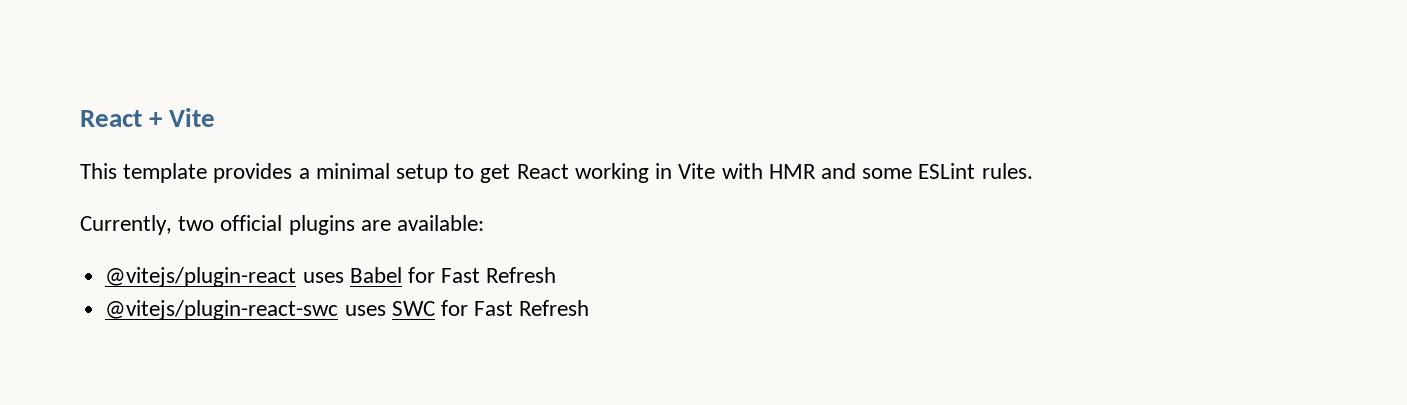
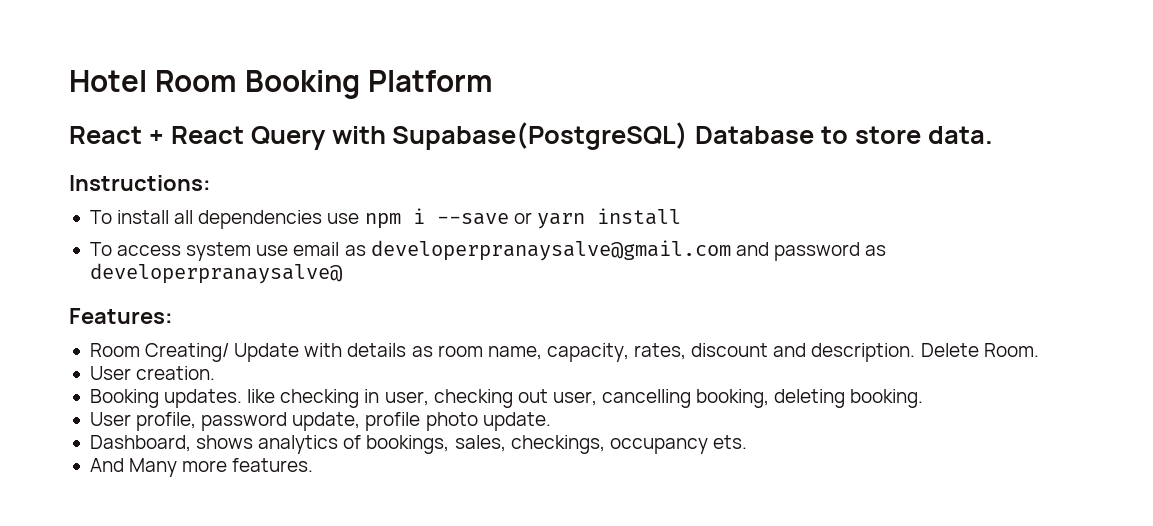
- React + Vite
- This template provides a minimal setup to get React working in Vite with HMR and some ESLint rules.
- Currently, two official plugins are available:
- @vitejs/plugin-react uses Babel for Fast Refresh
- @vitejs/plugin-react-swc uses SWC for Fast Refresh
+ Hotel Room Booking Platform
+ React + React Query with Supabase(PostgreSQL) Database to store data.
+ Instructions:
+ To install all dependencies use npm i --save or yarn install
+ To access system use email as developerpranaysalve@gmail.com and password as developerpranaysalve@
+ Features:
+ Room Creating/ Update with details as room name, capacity, rates, discount and description. Delete Room.
+ User creation.
+ Booking updates. like checking in user, checking out user, cancelling booking, deleting booking.
+ User profile, password update, profile photo update.
+ Dashboard, shows analytics of bookings, sales, checkings, occupancy ets.
+ And Many more features.

